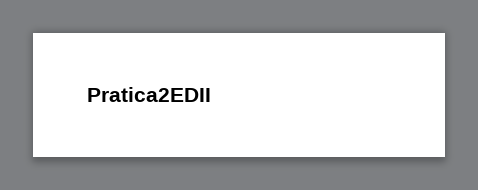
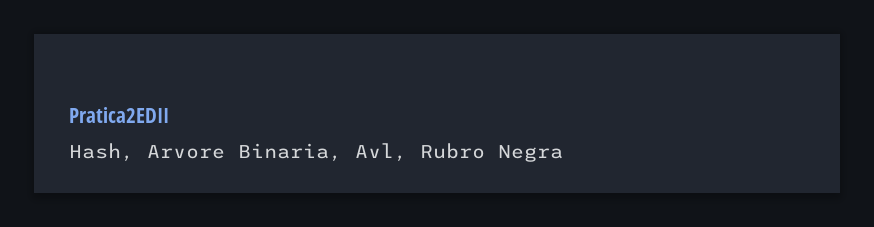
+ Hash, Arvore Binaria, Avl, Rubro Negra

